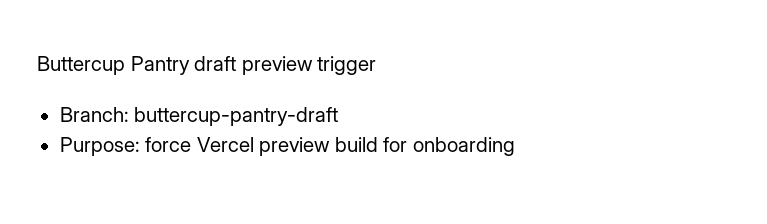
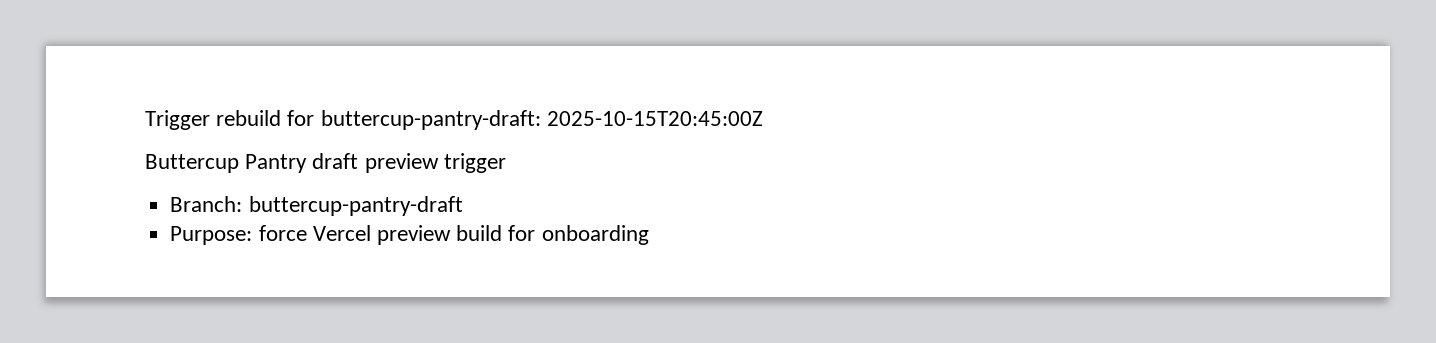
+ Trigger rebuild for buttercup-pantry-draft: 2025-10-15T20:45:00Z

